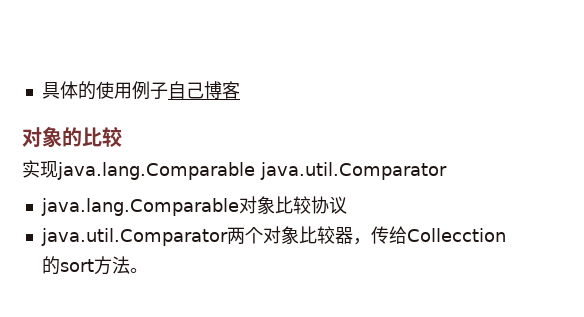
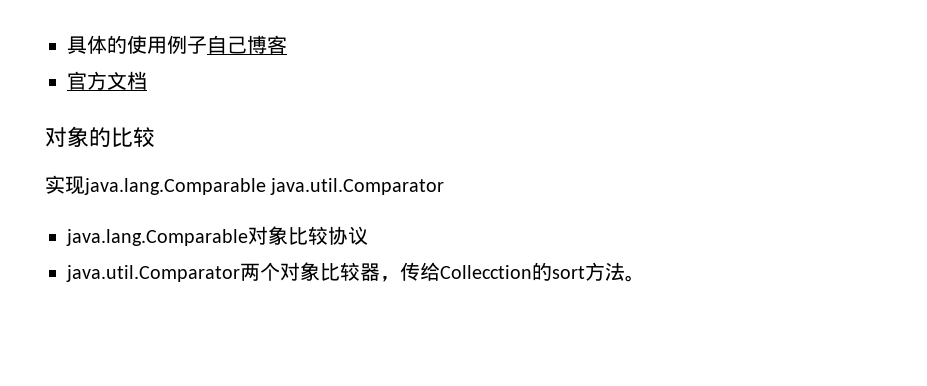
+ 官方文档

